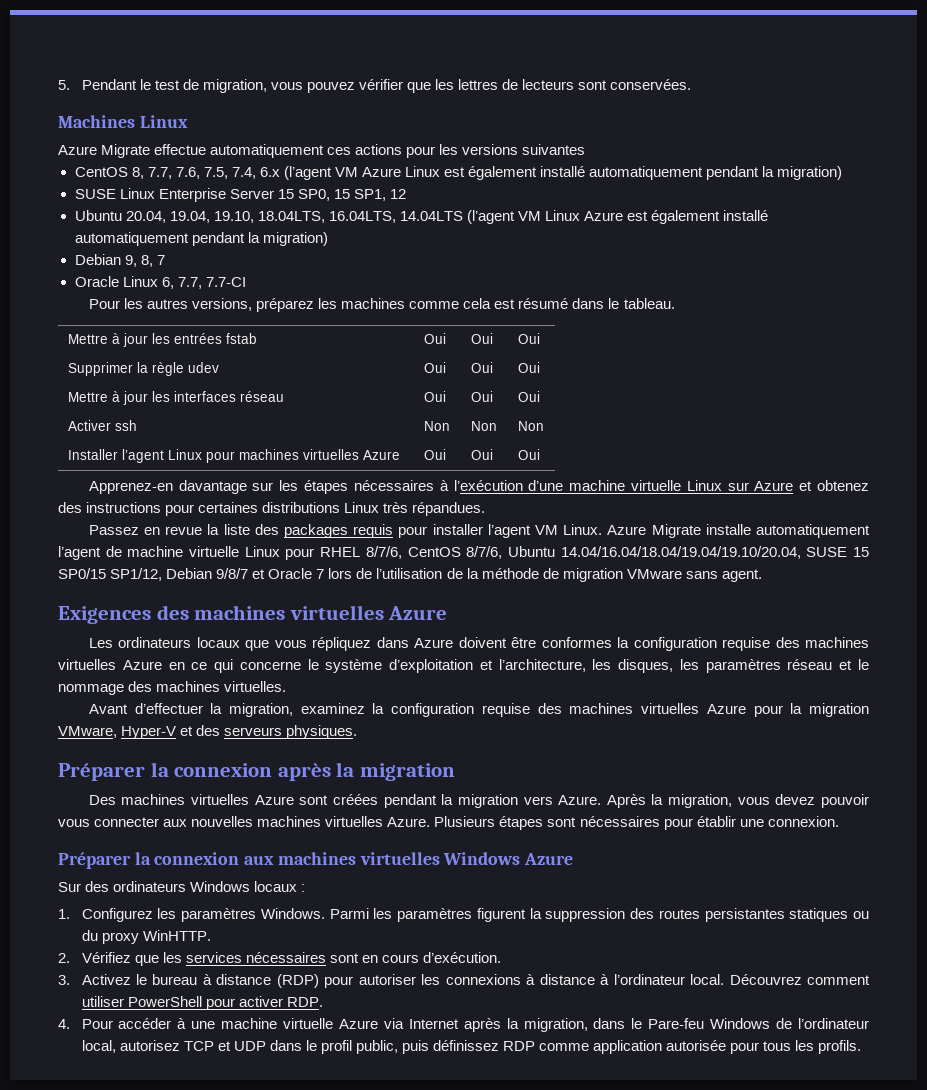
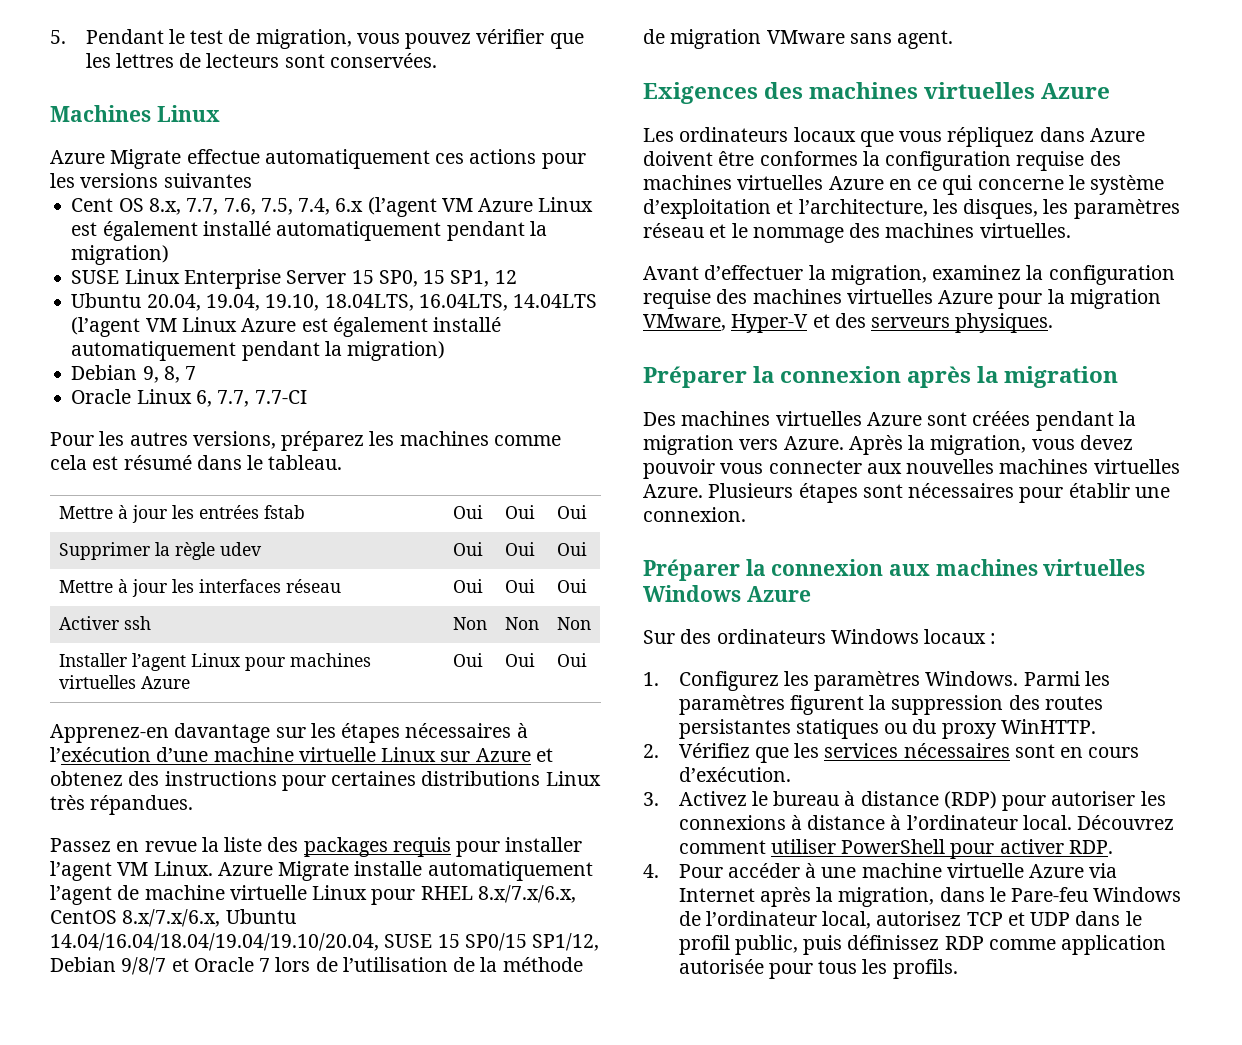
- CentOS 8, 7.7, 7.6, 7.5, 7.4, 6.x (l’agent VM Azure Linux est également installé automatiquement pendant la migration)
+ Cent OS 8.x, 7.7, 7.6, 7.5, 7.4, 6.x (l’agent VM Azure Linux est également installé automatiquement pendant la migration)
- Azure Migrate installe automatiquement l’agent de machine virtuelle Linux pour RHEL 8/7/6, CentOS 8/7/6, Ubuntu 14.04/16.04/18.04/19.04/19.10/20.04, SUSE 15 SP0/15 SP1/12, Debian 9/8/7 et Oracle 7 lors de l’utilisation de la méthode de migration VMware sans agent.
+ Azure Migrate installe automatiquement l’agent de machine virtuelle Linux pour RHEL 8.x/7.x/6.x, CentOS 8.x/7.x/6.x, Ubuntu 14.04/16.04/18.04/19.04/19.10/20.04, SUSE 15 SP0/15 SP1/12, Debian 9/8/7 et Oracle 7 lors de l’utilisation de la méthode de migration VMware sans agent.

